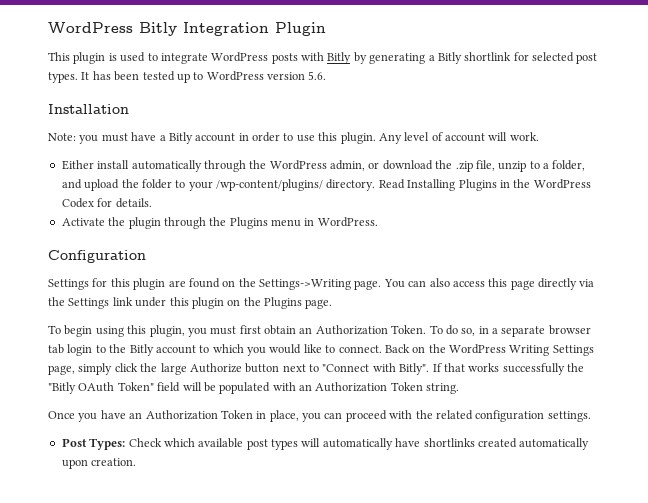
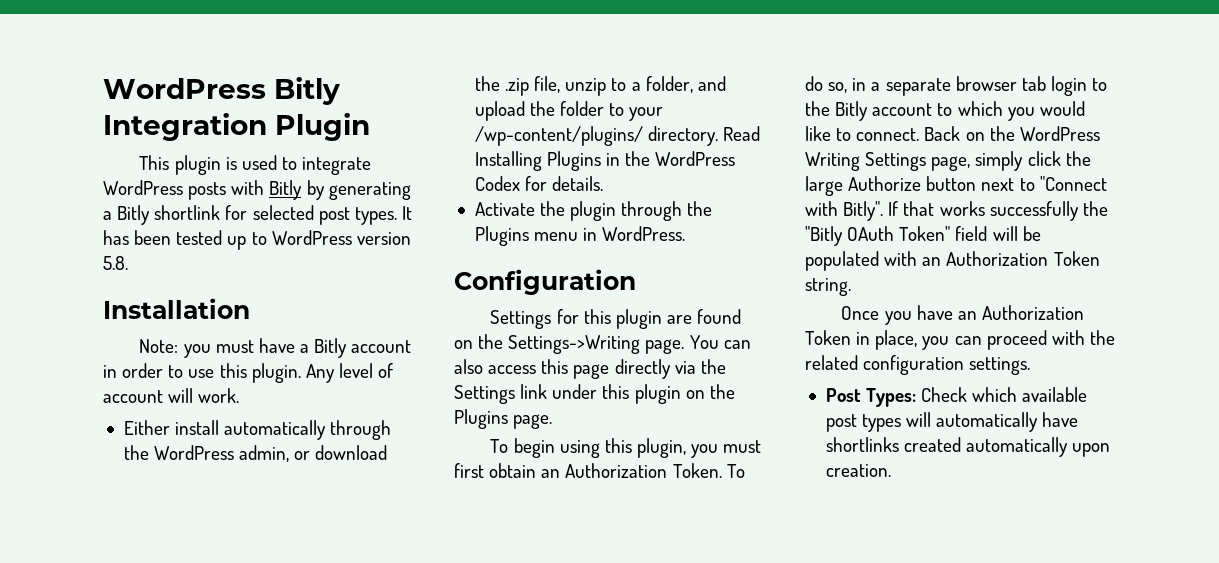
- It has been tested up to WordPress version 5.6.
+ It has been tested up to WordPress version 5.8.

